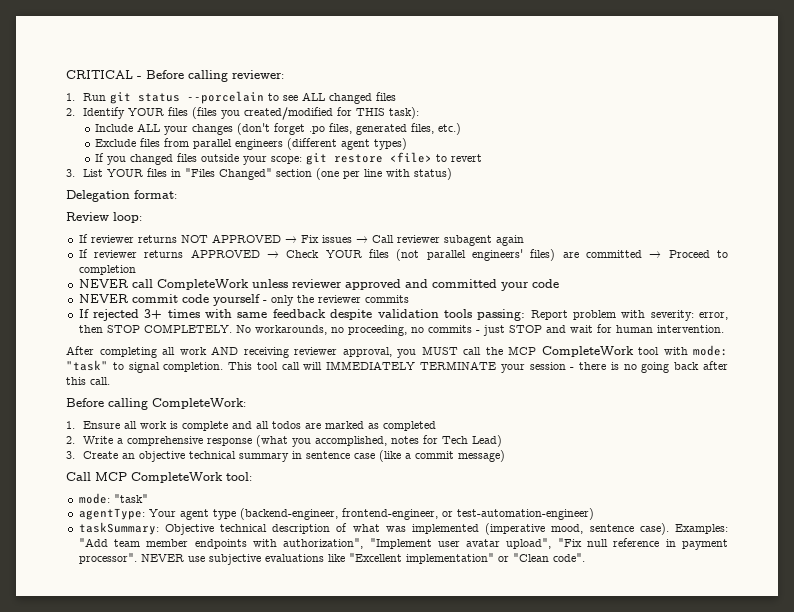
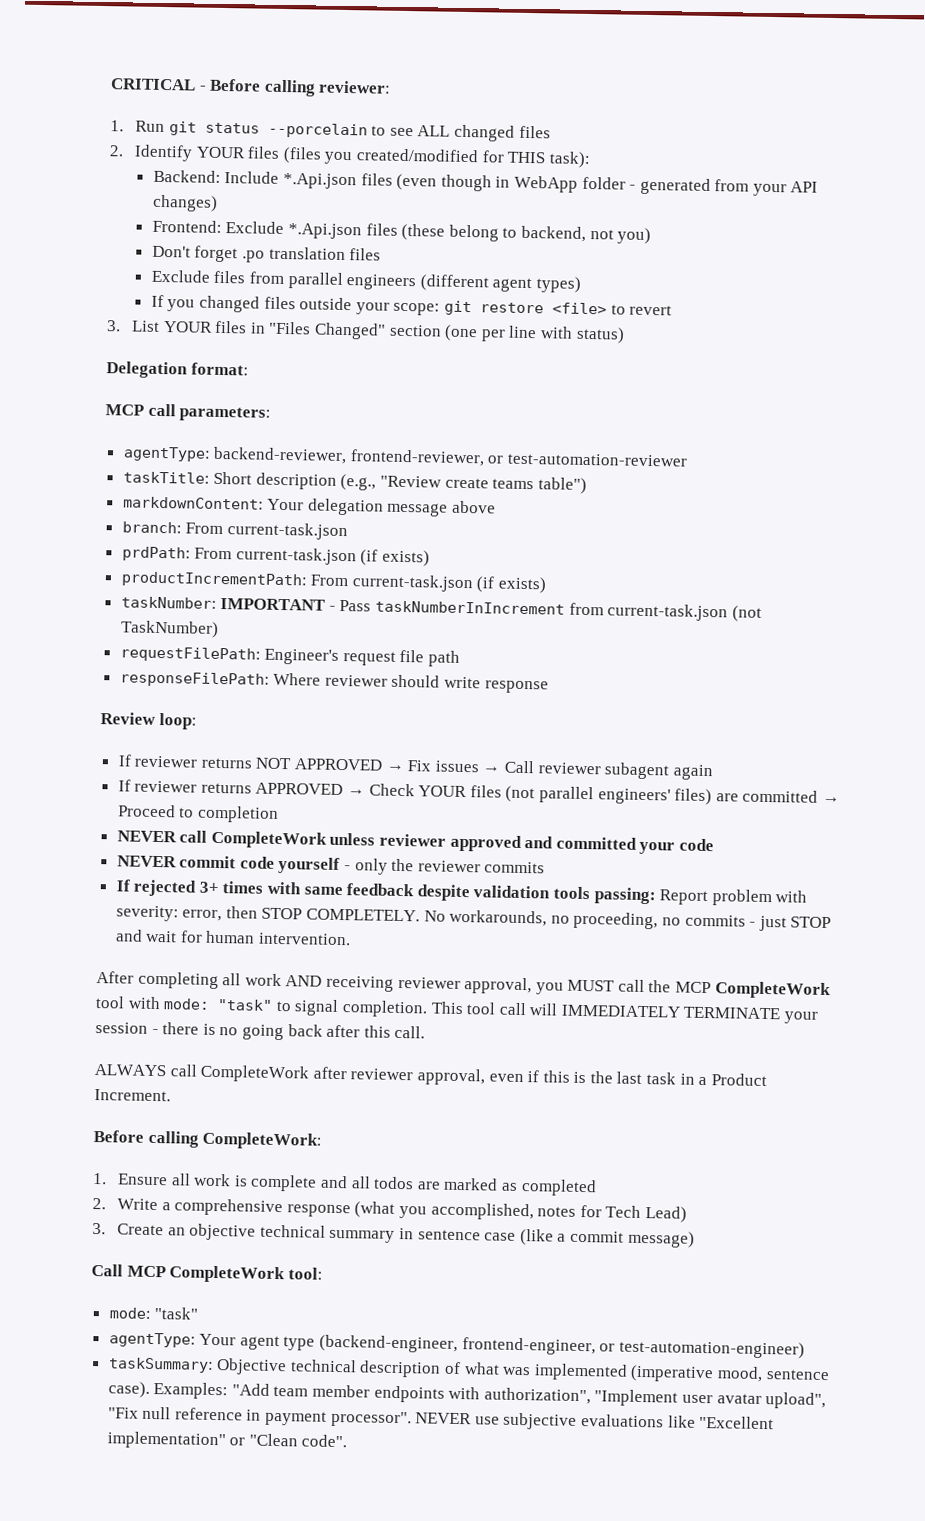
- Include ALL your changes (don't forget .po files, generated files, etc.)
+ Backend: Include *.Api.json files (even though in WebApp folder - generated from your API changes)
+ Frontend: Exclude *.Api.json files (these belong to backend, not you)
+ Don't forget .po translation files
+ MCP call parameters:
+ agentType: backend-reviewer, frontend-reviewer, or test-automation-reviewer
+ taskTitle: Short description (e.g., "Review create teams table")
+ markdownContent: Your delegation message above
+ branch: From current-task.json
+ prdPath: From current-task.json (if exists)
+ productIncrementPath: From current-task.json (if exists)
+ taskNumber: IMPORTANT - Pass taskNumberInIncrement from current-task.json (not TaskNumber)
+ requestFilePath: Engineer's request file path
+ responseFilePath: Where reviewer should write response
+ ALWAYS call CompleteWork after reviewer approval, even if this is the last task in a Product Increment.

